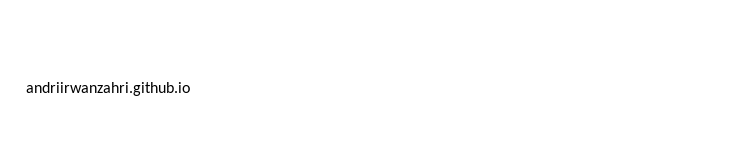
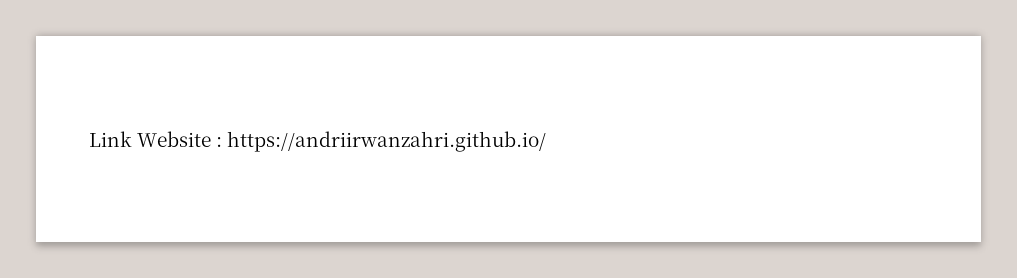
- andriirwanzahri.github.io
+ Link Website : https://andriirwanzahri.github.io/

